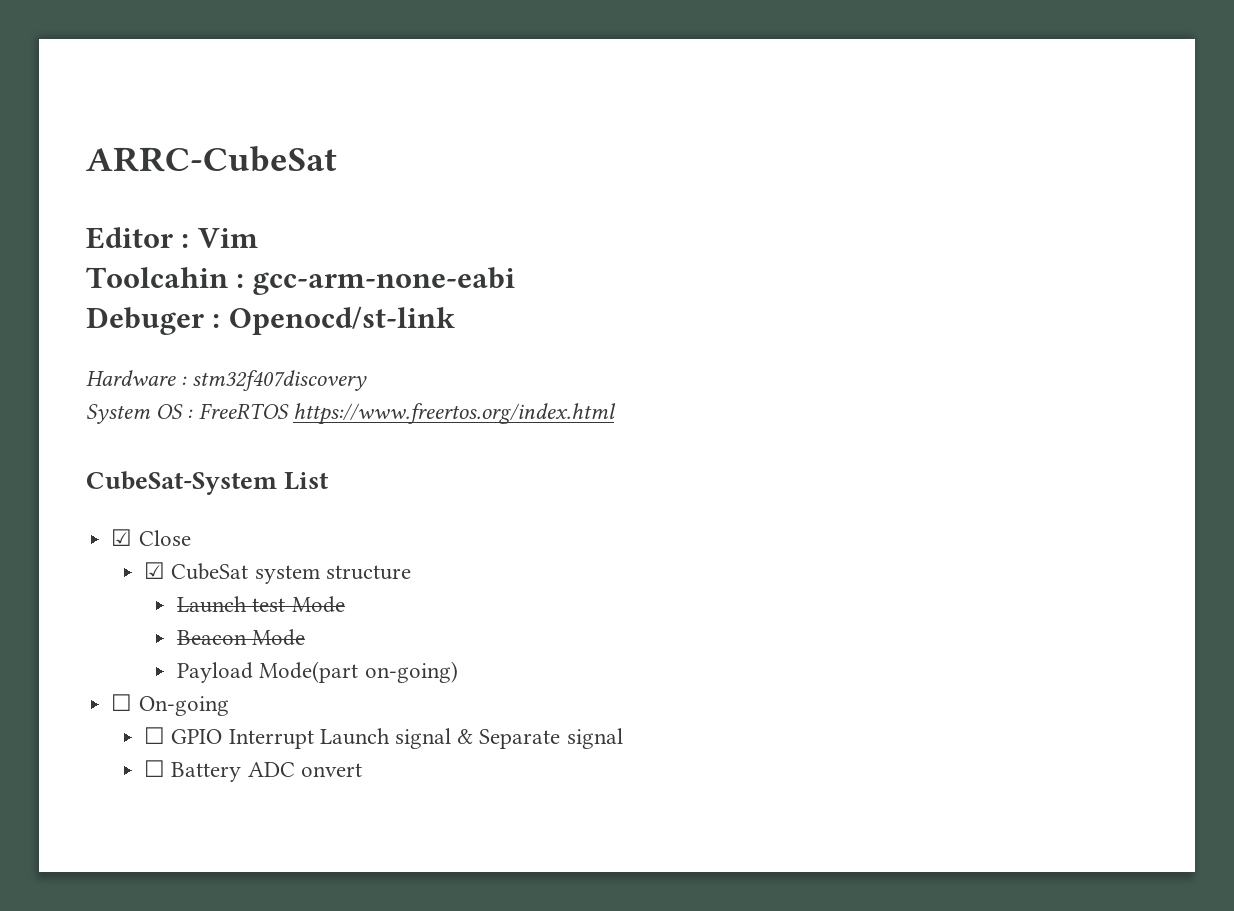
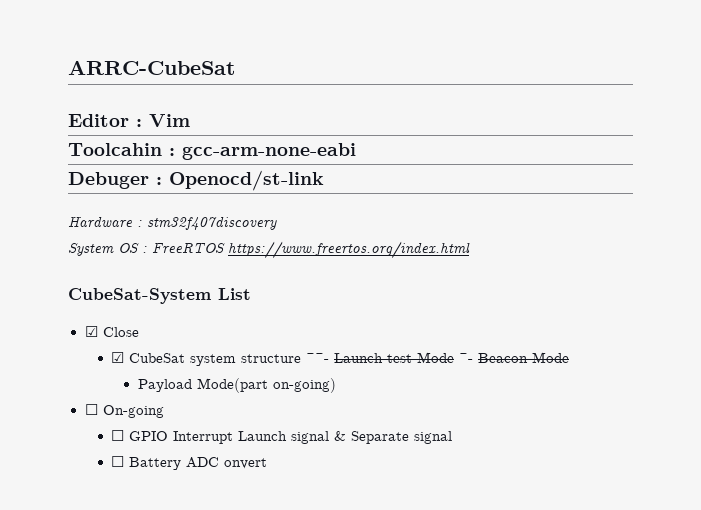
- ☑ CubeSat system structure
- Launch test Mode
- Beacon Mode
+ ☑ CubeSat system structure ~~- Launch test Mode ~- Beacon Mode

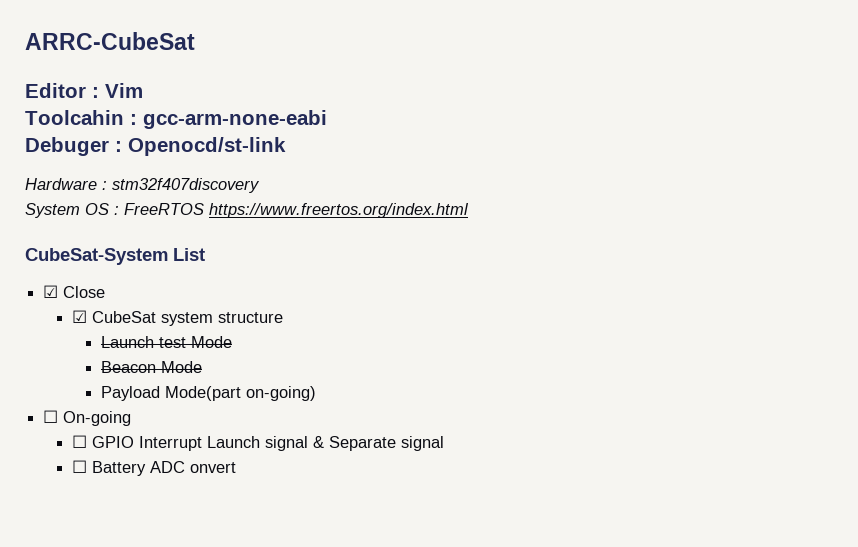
- ☑ CubeSat system structure ~~- Launch test Mode ~- Beacon Mode
+ ☑ CubeSat system structure
+ Launch test Mode
+ Beacon Mode

